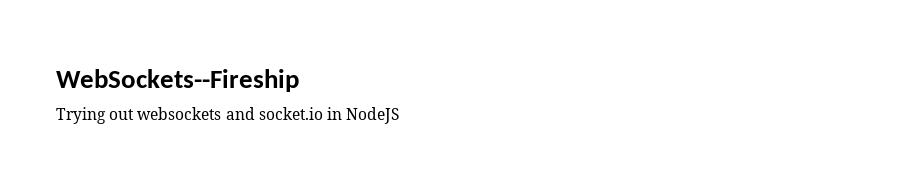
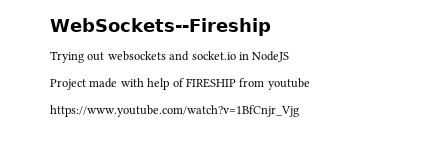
+ Project made with help of FIRESHIP from youtube
+ https://www.youtube.com/watch?v=1BfCnjr_Vjg

